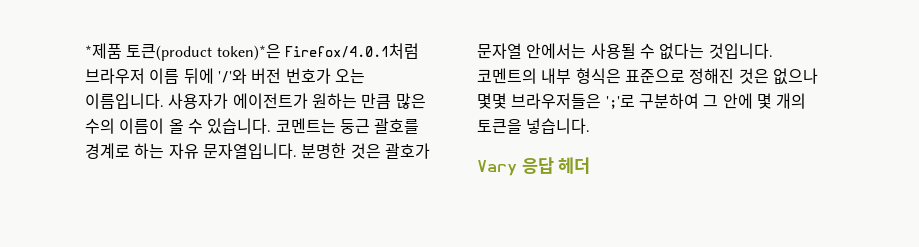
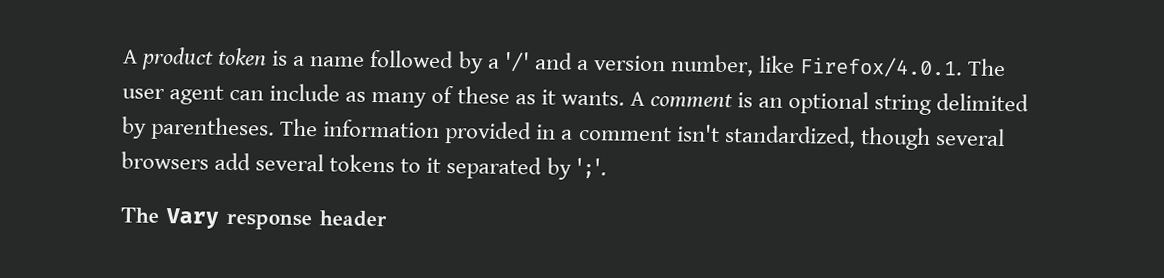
- *제품 토큰(product token)*은 Firefox/4.0.1처럼 브라우저 이름 뒤에 '/'와 버전 번호가 오는 이름입니다. 사용자가 에이전트가 원하는 만큼 많은 수의 이름이 올 수 있습니다. 코멘트는 둥근 괄호를 경계로 하는 자유 문자열입니다. 분명한 것은 괄호가 문자열 안에서는 사용될 수 없다는 것입니다. 코멘트의 내부 형식은 표준으로 정해진 것은 없으나 몇몇 브라우저들은 ';'로 구분하여 그 안에 몇 개의 토큰을 넣습니다.
- Vary 응답 헤더
+ A product token is a name followed by a '/' and a version number, like Firefox/4.0.1. The user agent can include as many of these as it wants. A comment is an optional string delimited by parentheses. The information provided in a comment isn't standardized, though several browsers add several tokens to it separated by ';'.
+ The Vary response header

